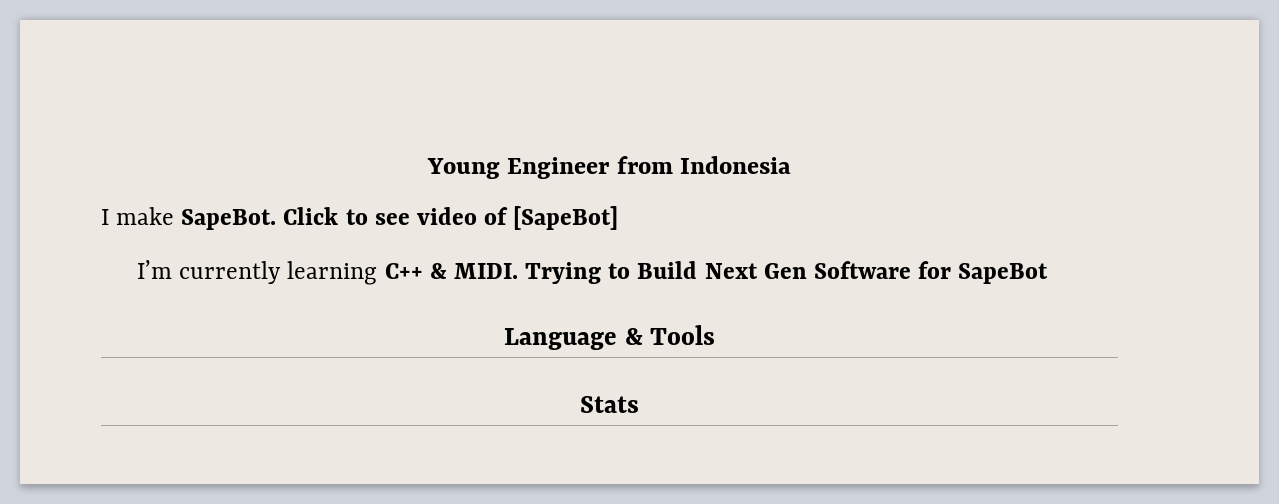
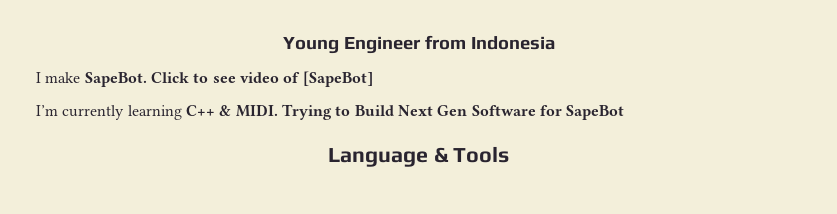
- Stats

